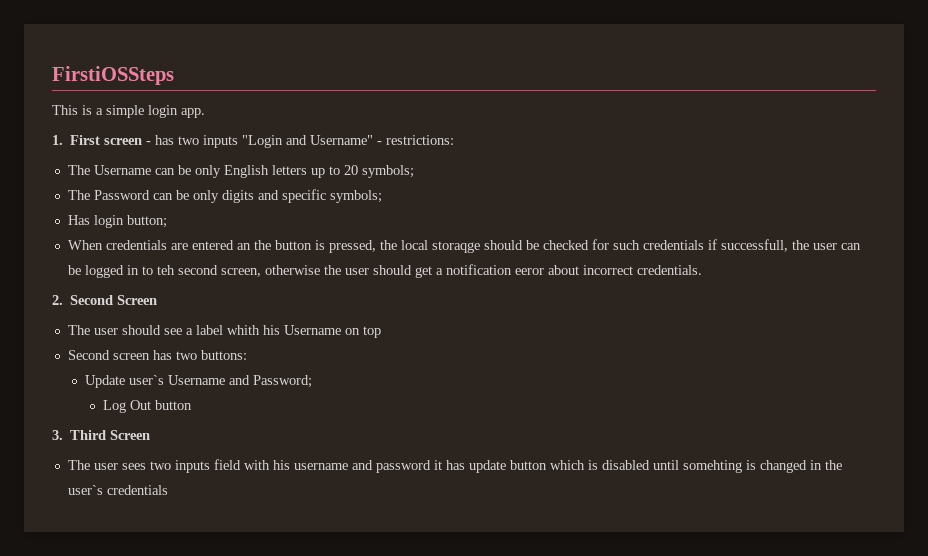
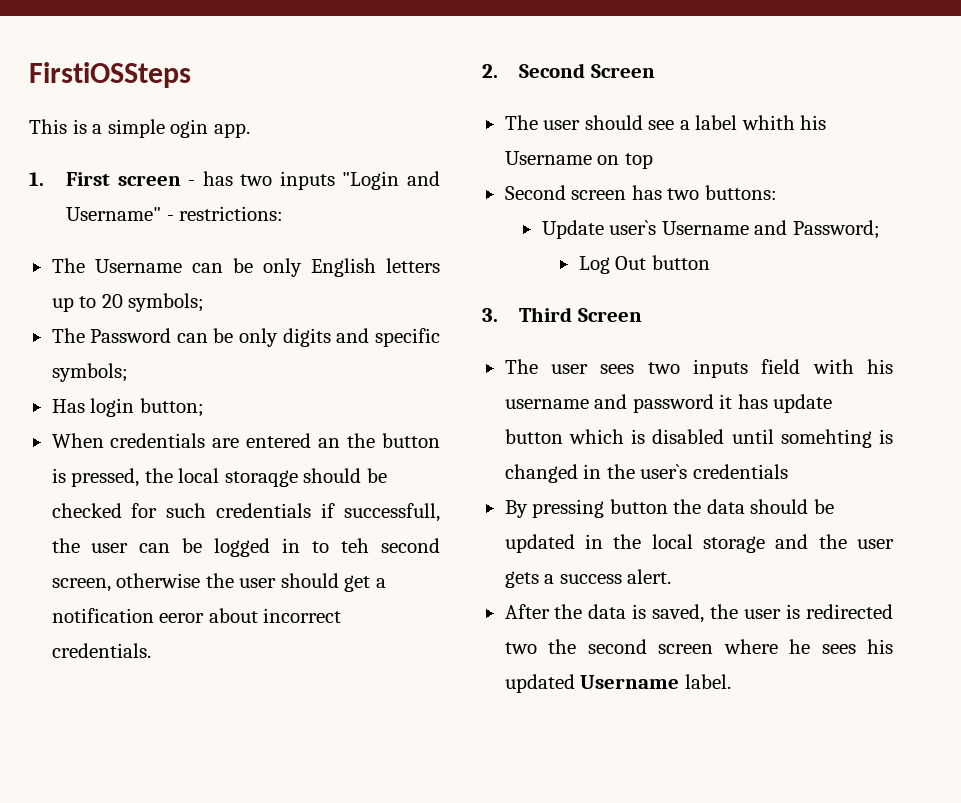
- This is a simple login app.
+ This is a simple ogin app.
+ By pressing button the data should be updated in the local storage and the user gets a success alert.
+ After the data is saved, the user is redirected two the second screen where he sees his updated Username label.

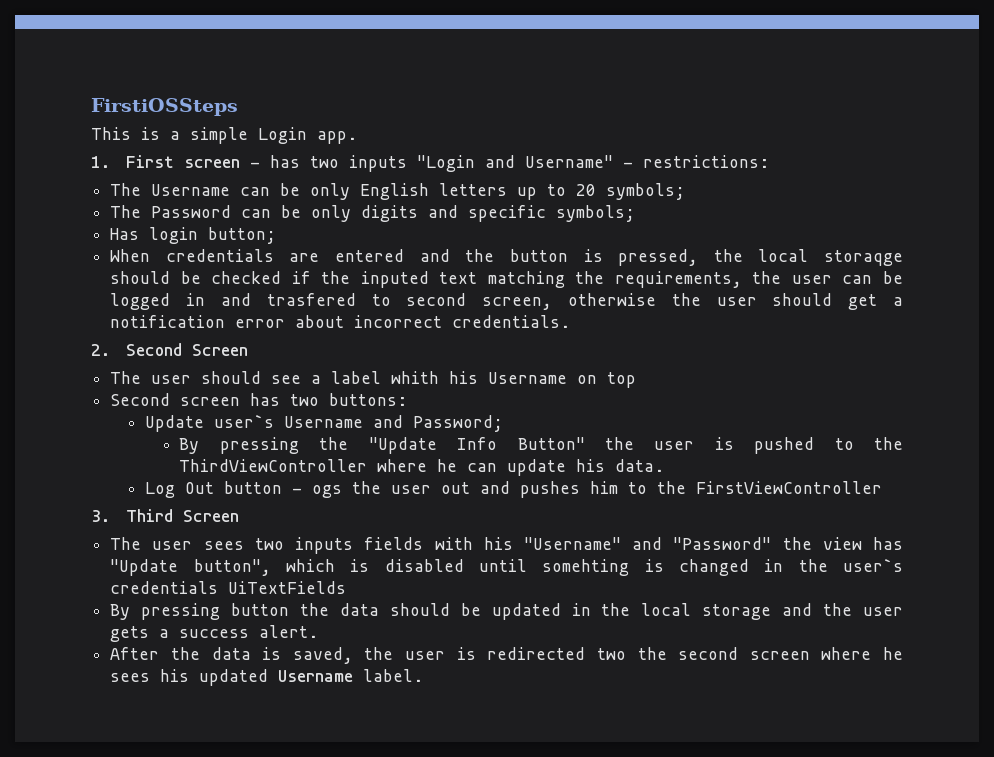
- This is a simple ogin app.
+ This is a simple Login app.
- When credentials are entered an the button is pressed, the local storaqge should be checked for such credentials if successfull, the user can be logged in to teh second screen, otherwise the user should get a notification eeror about incorrect credentials.
+ When credentials are entered and the button is pressed, the local storaqge should be checked if the inputed text matching the requirements, the user can be logged in and trasfered to second screen, otherwise the user should get a notification error about incorrect credentials.
- Log Out button
+ By pressing the "Update Info Button" the user is pushed to the ThirdViewController where he can update his data.
+ Log Out button - ogs the user out and pushes him to the FirstViewController
- The user sees two inputs field with his username and password it has update button which is disabled until somehting is changed in the user`s credentials
+ The user sees two inputs fields with his "Username" and "Password" the view has "Update button", which is disabled until somehting is changed in the user`s credentials UiTextFields

